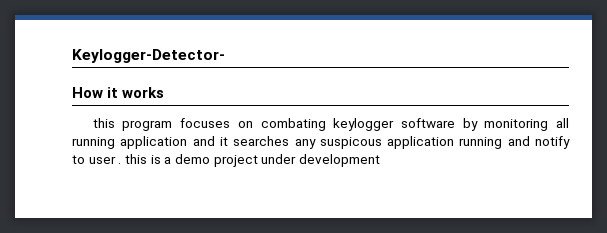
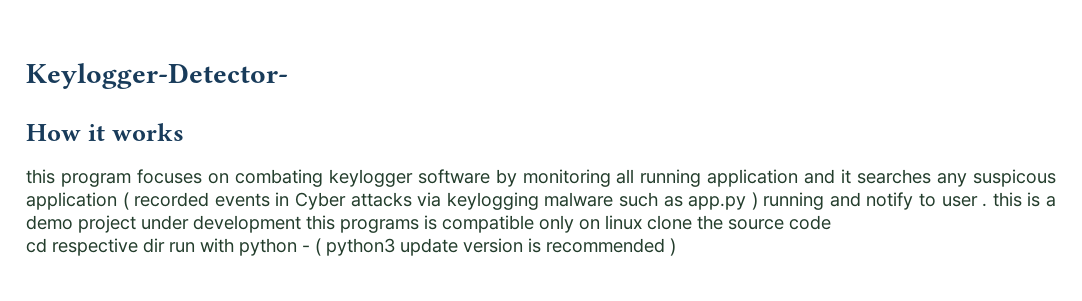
- this program focuses on combating keylogger software by monitoring all running application and it searches any suspicous application running and notify to user . this is a demo project under development
+ this program focuses on combating keylogger software by monitoring all running application and it searches any suspicous application ( recorded events in Cyber attacks via keylogging malware such as app.py ) running and notify to user . this is a demo project under development this programs is compatible only on linux clone the source code
+ cd respective dir run with python - ( python3 update version is recommended )

